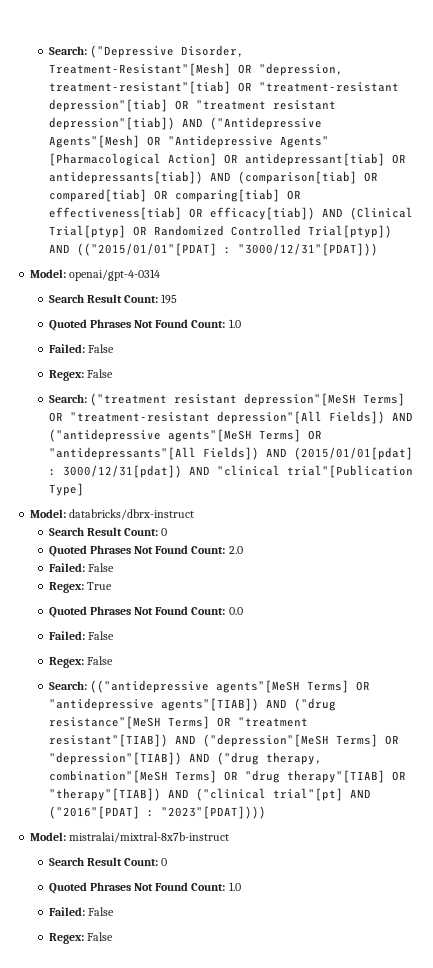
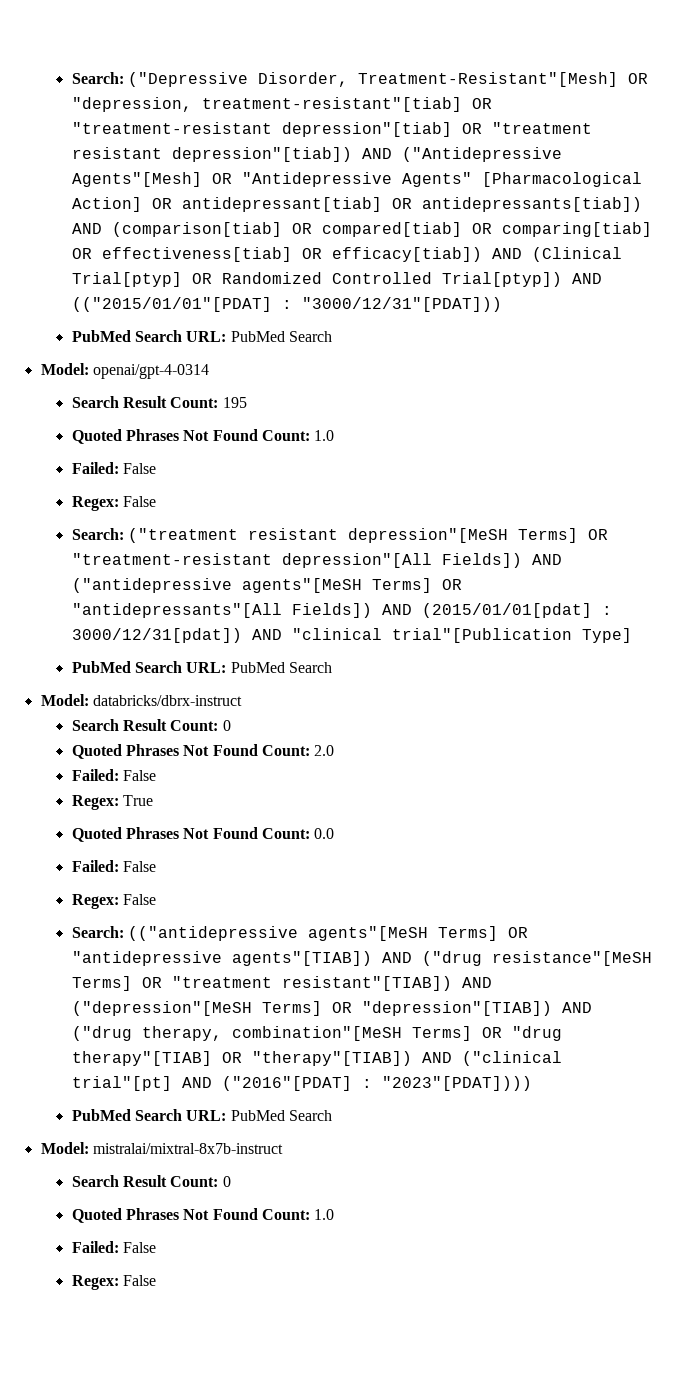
  Search: ("Depressive Disorder, Treatment-Resistant"[Mesh] OR "depression, treatment-resistant"[tiab] OR "treatment-resistant depression"[tiab] OR "treatment resistant depression"[tiab]) AND ("Antidepressive Agents"[Mesh] OR "Antidepressive Agents" [Pharmacological Action] OR antidepressant[tiab] OR antidepressants[tiab]) AND (comparison[tiab] OR compared[tiab] OR comparing[tiab] OR effectiveness[tiab] OR efficacy[tiab]) AND (Clinical Trial[ptyp] OR Randomized Controlled Trial[ptyp]) AND (("2015/01/01"[PDAT] : "3000/12/31"[PDAT]))
+ PubMed Search URL: PubMed Search
  Search: ("treatment resistant depression"[MeSH Terms] OR "treatment-resistant depression"[All Fields]) AND ("antidepressive agents"[MeSH Terms] OR "antidepressants"[All Fields]) AND (2015/01/01[pdat] : 3000/12/31[pdat]) AND "clinical trial"[Publication Type]
+ PubMed Search URL: PubMed Search
  Search: (("antidepressive agents"[MeSH Terms] OR "antidepressive agents"[TIAB]) AND ("drug resistance"[MeSH Terms] OR "treatment resistant"[TIAB]) AND ("depression"[MeSH Terms] OR "depression"[TIAB]) AND ("drug therapy, combination"[MeSH Terms] OR "drug therapy"[TIAB] OR "therapy"[TIAB]) AND ("clinical trial"[pt] AND ("2016"[PDAT] : "2023"[PDAT])))
+ PubMed Search URL: PubMed Search

